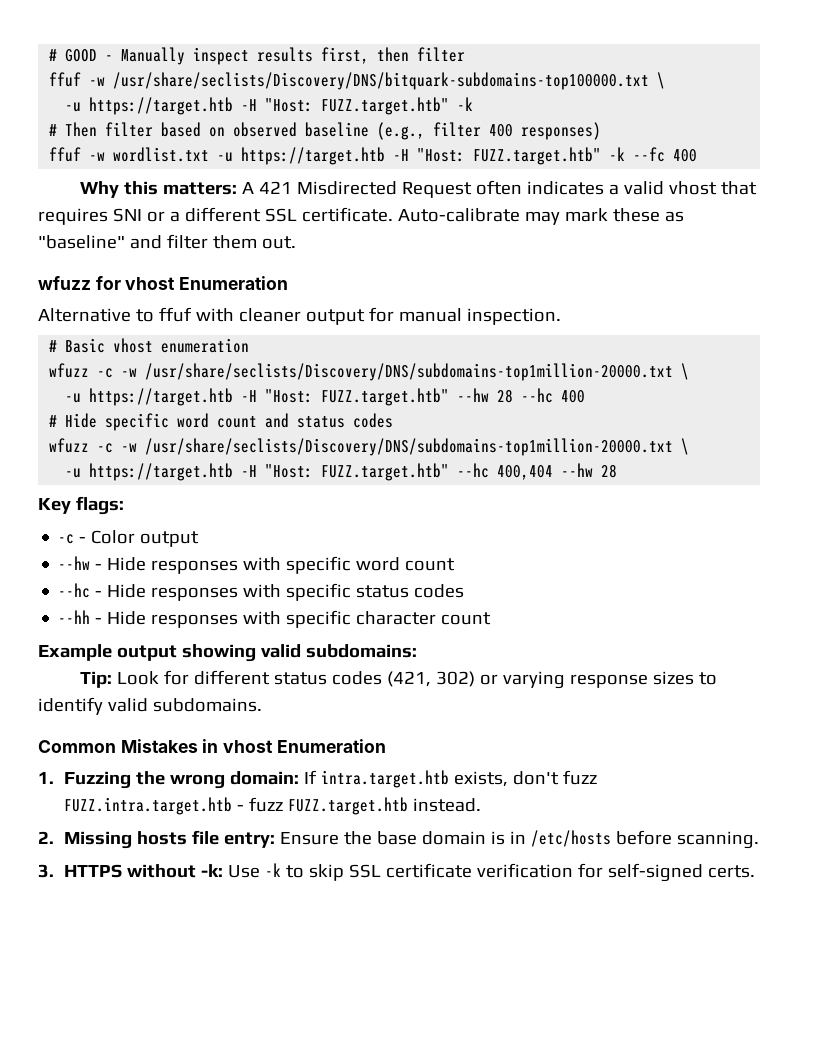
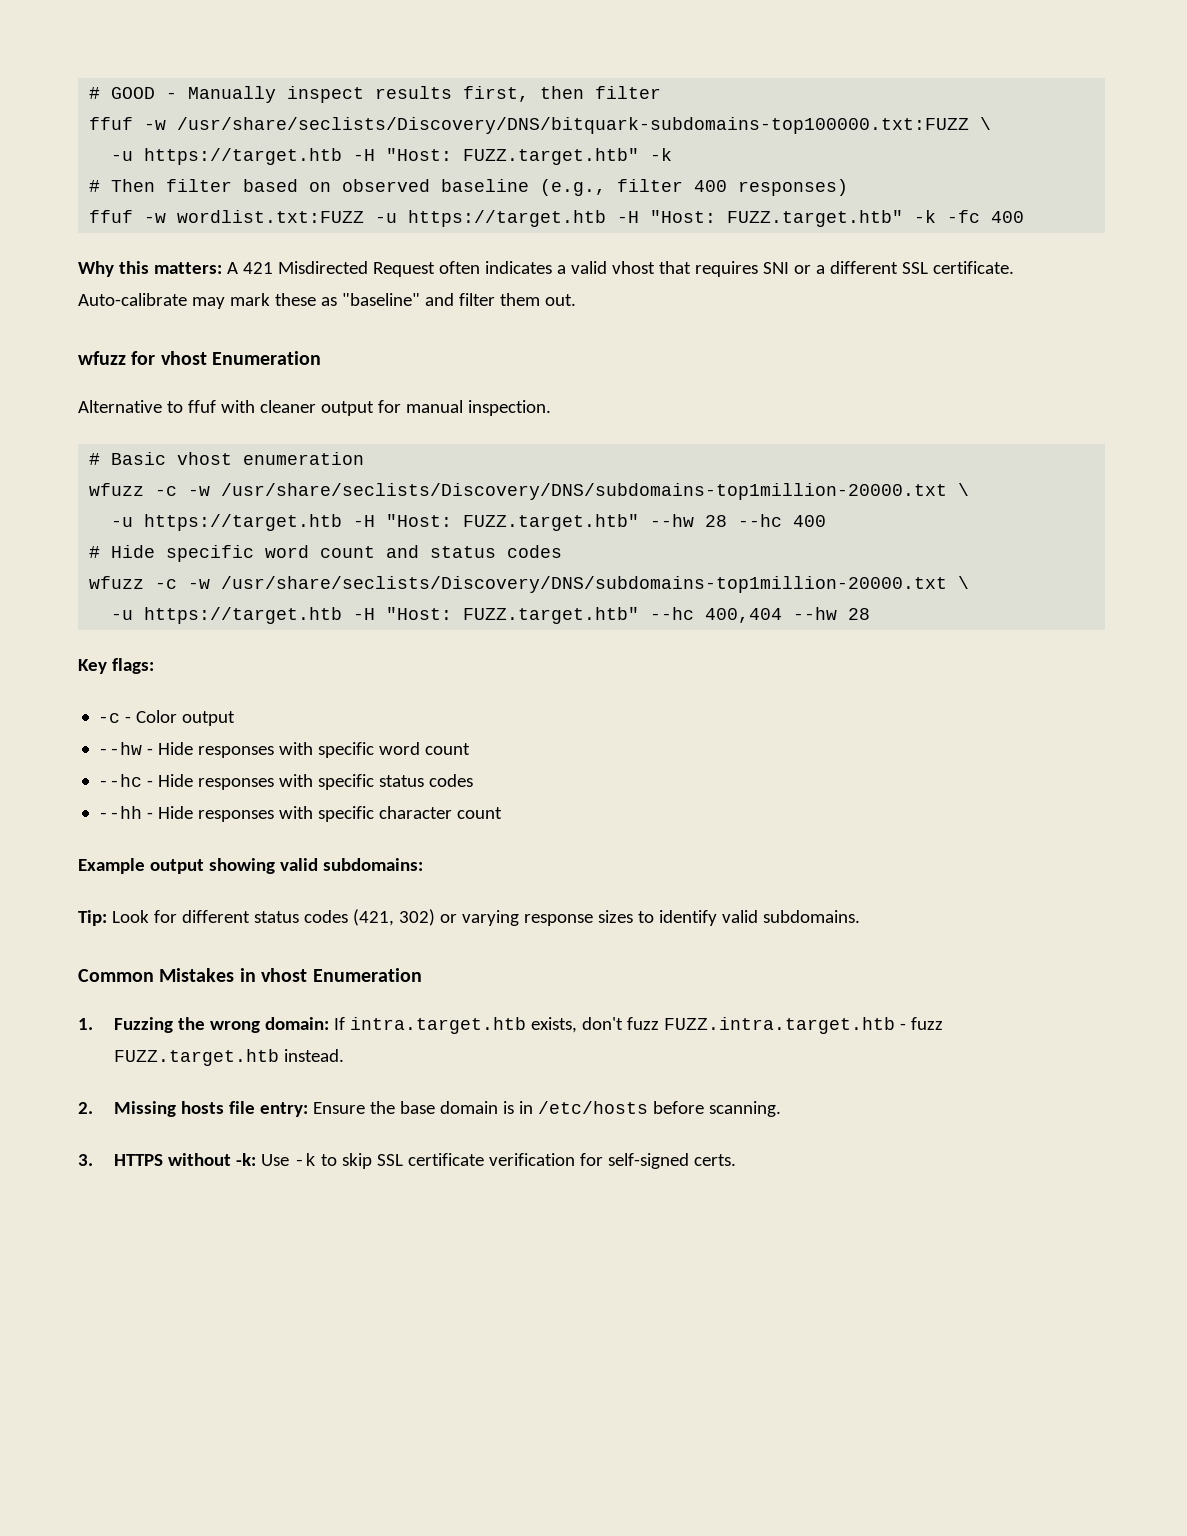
- ffuf -w /usr/share/seclists/Discovery/DNS/bitquark-subdomains-top100000.txt \
+ ffuf -w /usr/share/seclists/Discovery/DNS/bitquark-subdomains-top100000.txt:FUZZ \
- ffuf -w wordlist.txt -u https://target.htb -H "Host: FUZZ.target.htb" -k --fc 400
+ ffuf -w wordlist.txt:FUZZ -u https://target.htb -H "Host: FUZZ.target.htb" -k -fc 400

